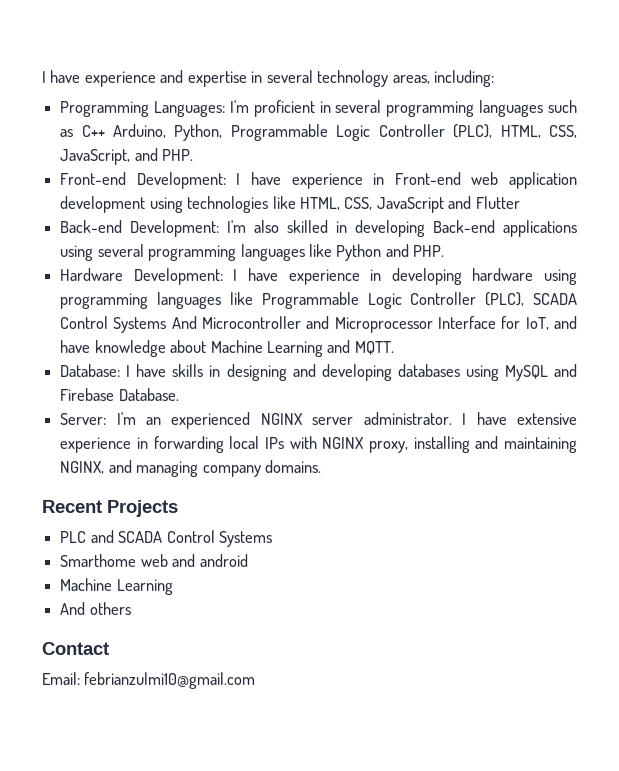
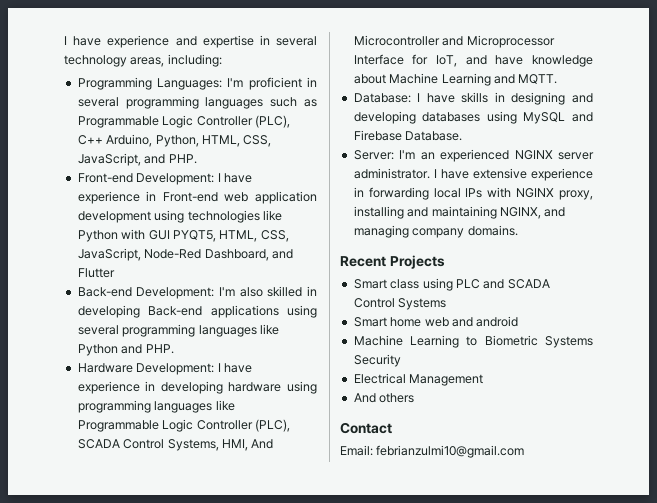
- Programming Languages: I'm proficient in several programming languages such as C++ Arduino, Python, Programmable Logic Controller (PLC), HTML, CSS, JavaScript, and PHP.
+ Programming Languages: I'm proficient in several programming languages such as Programmable Logic Controller (PLC), C++ Arduino, Python, HTML, CSS, JavaScript, and PHP.
- Front-end Development: I have experience in Front-end web application development using technologies like HTML, CSS, JavaScript and Flutter
+ Front-end Development: I have experience in Front-end web application development using technologies like Python with GUI PYQT5, HTML, CSS, JavaScript, Node-Red Dashboard, and Flutter
- Hardware Development: I have experience in developing hardware using programming languages like Programmable Logic Controller (PLC), SCADA Control Systems And Microcontroller and Microprocessor Interface for IoT, and have knowledge about Machine Learning and MQTT.
+ Hardware Development: I have experience in developing hardware using programming languages like Programmable Logic Controller (PLC), SCADA Control Systems, HMI, And Microcontroller and Microprocessor Interface for IoT, and have knowledge about Machine Learning and MQTT.
- PLC and SCADA Control Systems
+ Smart class using PLC and SCADA Control Systems
- Smarthome web and android
- Machine Learning
+ Smart home web and android
+ Machine Learning to Biometric Systems Security
+ Electrical Management

